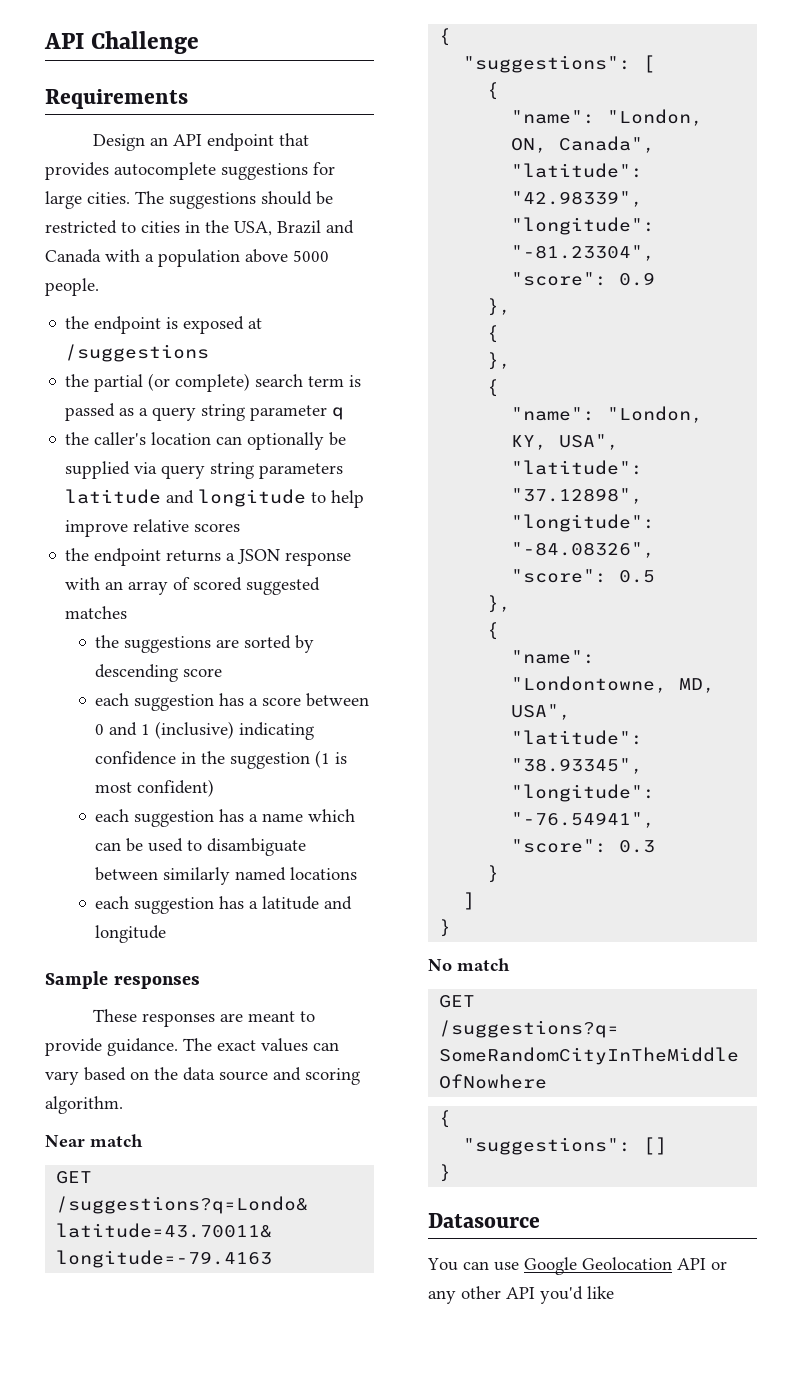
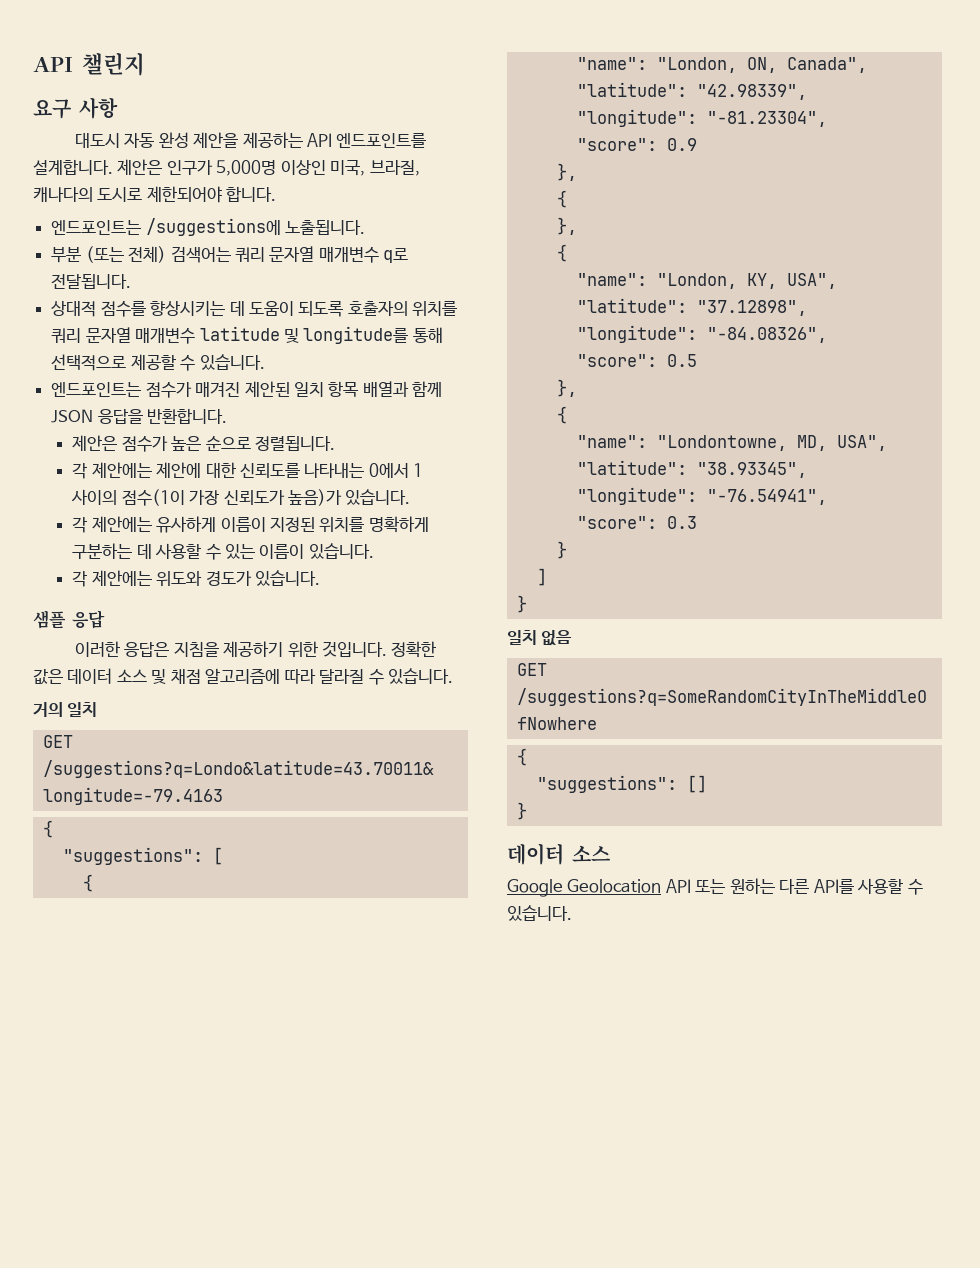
- API Challenge
- Requirements
- Design an API endpoint that provides autocomplete suggestions for large cities. The suggestions should be restricted to cities in the USA, Brazil and Canada with a population above 5000 people.
- the endpoint is exposed at /suggestions
- the partial (or complete) search term is passed as a query string parameter q
- the caller's location can optionally be supplied via query string parameters latitude and longitude to help improve relative scores
- the endpoint returns a JSON response with an array of scored suggested matches
- the suggestions are sorted by descending score
- each suggestion has a score between 0 and 1 (inclusive) indicating confidence in the suggestion (1 is most confident)
- each suggestion has a name which can be used to disambiguate between similarly named locations
- each suggestion has a latitude and longitude
- Sample responses
- These responses are meant to provide guidance. The exact values can vary based on the data source and scoring algorithm.
- Near match
+ API 챌린지
+ 요구 사항
+ 대도시 자동 완성 제안을 제공하는 API 엔드포인트를 설계합니다. 제안은 인구가 5,000명 이상인 미국, 브라질, 캐나다의 도시로 제한되어야 합니다.
+ 엔드포인트는 /suggestions에 노출됩니다.
+ 부분 (또는 전체) 검색어는 쿼리 문자열 매개변수 q로 전달됩니다.
+ 상대적 점수를 향상시키는 데 도움이 되도록 호출자의 위치를 쿼리 문자열 매개변수 latitude 및 longitude를 통해 선택적으로 제공할 수 있습니다.
+ 엔드포인트는 점수가 매겨진 제안된 일치 항목 배열과 함께 JSON 응답을 반환합니다.
+ 제안은 점수가 높은 순으로 정렬됩니다.
+ 각 제안에는 제안에 대한 신뢰도를 나타내는 0에서 1 사이의 점수(1이 가장 신뢰도가 높음)가 있습니다.
+ 각 제안에는 유사하게 이름이 지정된 위치를 명확하게 구분하는 데 사용할 수 있는 이름이 있습니다.
+ 각 제안에는 위도와 경도가 있습니다.
+ 샘플 응답
+ 이러한 응답은 지침을 제공하기 위한 것입니다. 정확한 값은 데이터 소스 및 채점 알고리즘에 따라 달라질 수 있습니다.
+ 거의 일치
- No match
+ 일치 없음
  "suggestions": []
  }
- Datasource
- You can use Google Geolocation API or any other API you'd like
+ 데이터 소스
+ Google Geolocation API 또는 원하는 다른 API를 사용할 수 있습니다.

